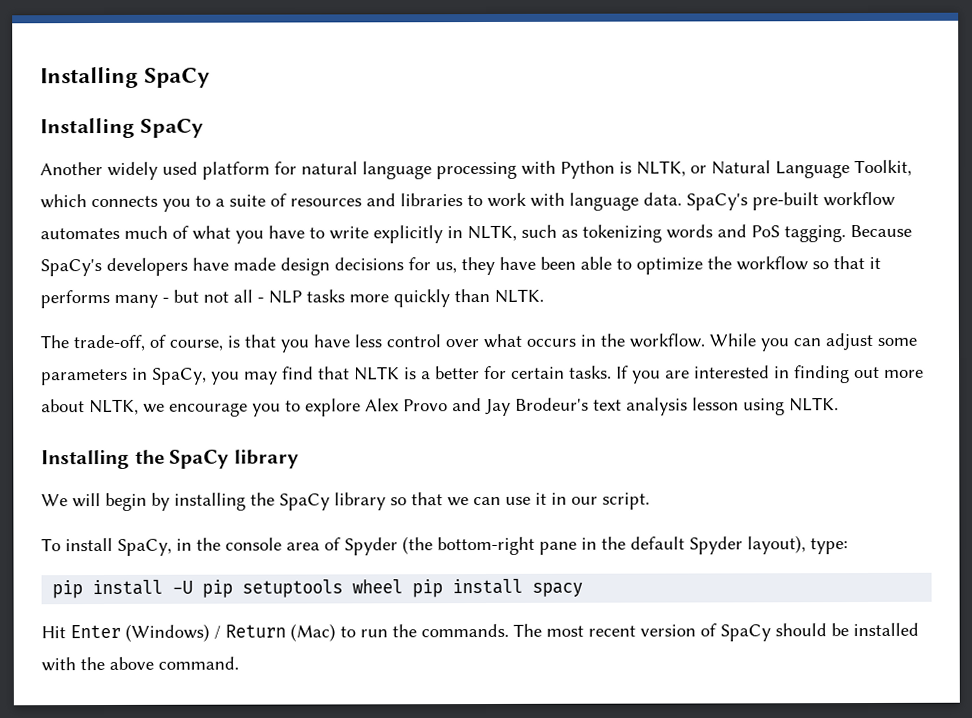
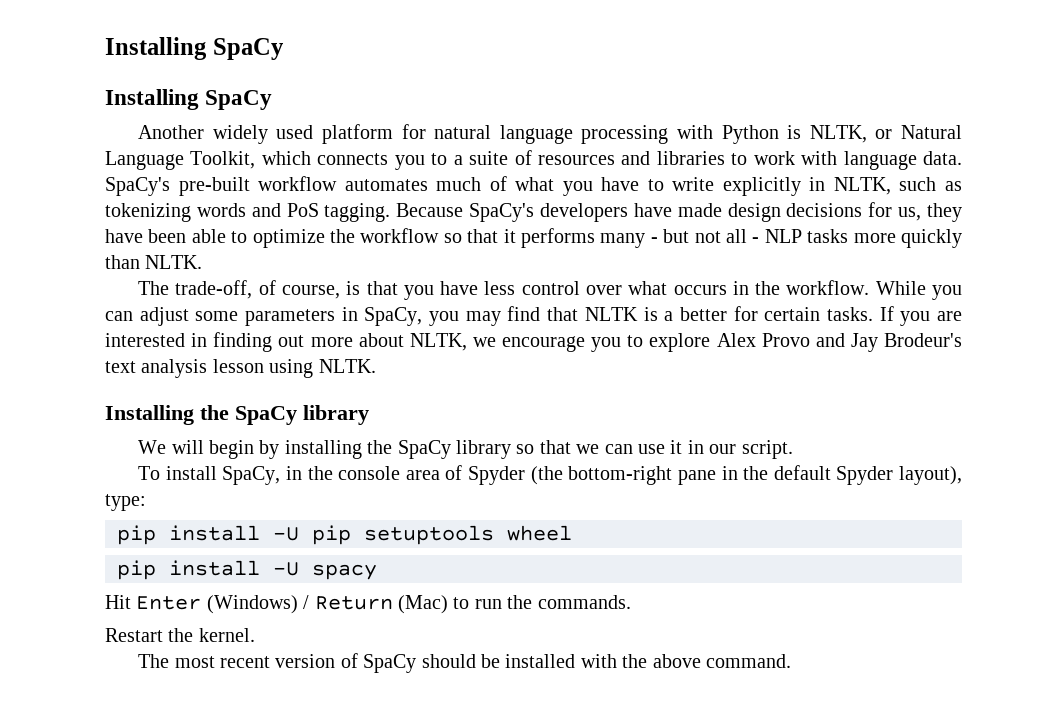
- pip install -U pip setuptools wheel pip install spacy
+ pip install -U pip setuptools wheel
+ pip install -U spacy
- Hit Enter (Windows) / Return (Mac) to run the commands. The most recent version of SpaCy should be installed with the above command.
+ Hit Enter (Windows) / Return (Mac) to run the commands.
+ Restart the kernel.
+ The most recent version of SpaCy should be installed with the above command.

